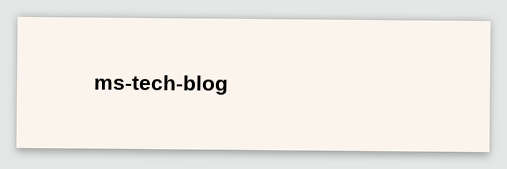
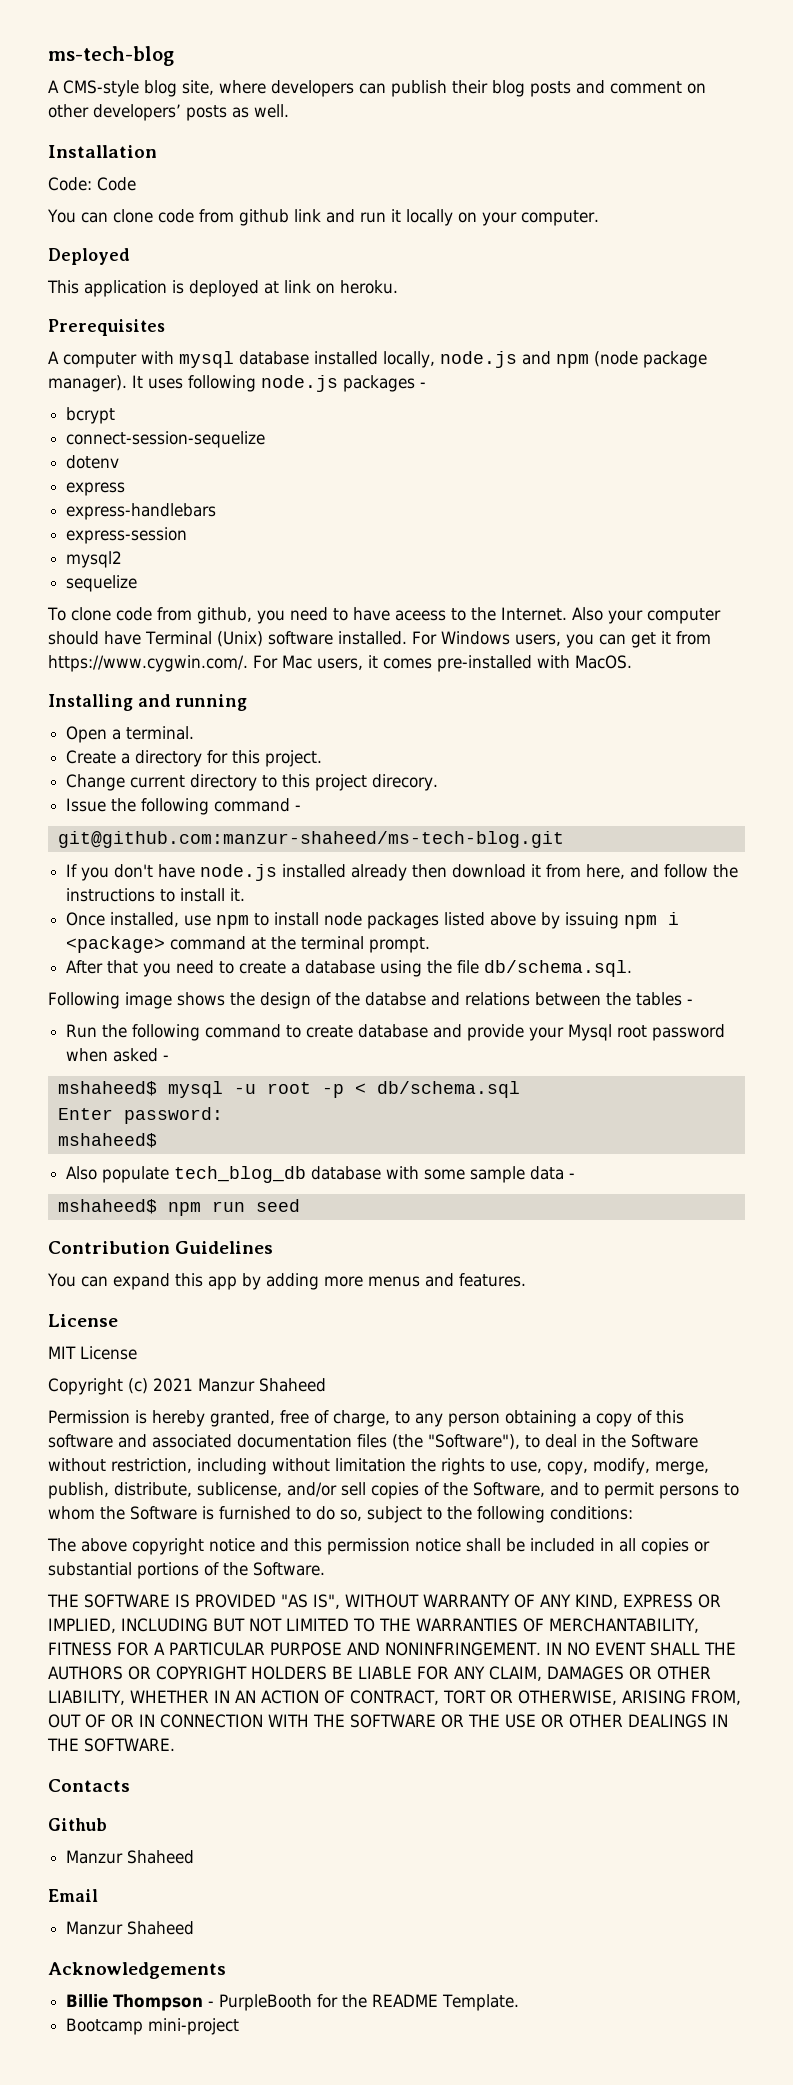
+ A CMS-style blog site, where developers can publish their blog posts and comment on other developers’ posts as well.
+ Installation
+ Code: Code
+ You can clone code from github link and run it locally on your computer.
+ Deployed
+ This application is deployed at link on heroku.
+ Prerequisites
+ A computer with mysql database installed locally, node.js and npm (node package manager). It uses following node.js packages -
+ bcrypt
+ connect-session-sequelize
+ dotenv
+ express
+ express-handlebars
+ express-session
+ mysql2
+ sequelize
+ To clone code from github, you need to have aceess to the Internet. Also your computer should have Terminal (Unix) software installed. For Windows users, you can get it from https://www.cygwin.com/. For Mac users, it comes pre-installed with MacOS.
+ Installing and running
+ Open a terminal.
+ Create a directory for this project.
+ Change current directory to this project direcory.
+ Issue the following command -
+ git@github.com:manzur-shaheed/ms-tech-blog.git
+ If you don't have node.js installed already then download it from here, and follow the instructions to install it.
+ Once installed, use npm to install node packages listed above by issuing npm i <package> command at the terminal prompt.
+ After that you need to create a database using the file db/schema.sql.
+ Following image shows the design of the databse and relations between the tables -
+ Run the following command to create database and provide your Mysql root password when asked -
+ mshaheed$ mysql -u root -p < db/schema.sql
+ Enter password:
+ mshaheed$
+ Also populate tech_blog_db database with some sample data -
+ mshaheed$ npm run seed
+ Contribution Guidelines
+ You can expand this app by adding more menus and features.
+ License
+ MIT License
+ Copyright (c) 2021 Manzur Shaheed
+ Permission is hereby granted, free of charge, to any person obtaining a copy of this software and associated documentation files (the "Software"), to deal in the Software without restriction, including without limitation the rights to use, copy, modify, merge, publish, distribute, sublicense, and/or sell copies of the Software, and to permit persons to whom the Software is furnished to do so, subject to the following conditions:
+ The above copyright notice and this permission notice shall be included in all copies or substantial portions of the Software.
+ THE SOFTWARE IS PROVIDED "AS IS", WITHOUT WARRANTY OF ANY KIND, EXPRESS OR IMPLIED, INCLUDING BUT NOT LIMITED TO THE WARRANTIES OF MERCHANTABILITY, FITNESS FOR A PARTICULAR PURPOSE AND NONINFRINGEMENT. IN NO EVENT SHALL THE AUTHORS OR COPYRIGHT HOLDERS BE LIABLE FOR ANY CLAIM, DAMAGES OR OTHER LIABILITY, WHETHER IN AN ACTION OF CONTRACT, TORT OR OTHERWISE, ARISING FROM, OUT OF OR IN CONNECTION WITH THE SOFTWARE OR THE USE OR OTHER DEALINGS IN THE SOFTWARE.
+ Contacts
+ Github
+ Manzur Shaheed
+ Email
+ Manzur Shaheed
+ Acknowledgements
+ Billie Thompson - PurpleBooth for the README Template.
+ Bootcamp mini-project

